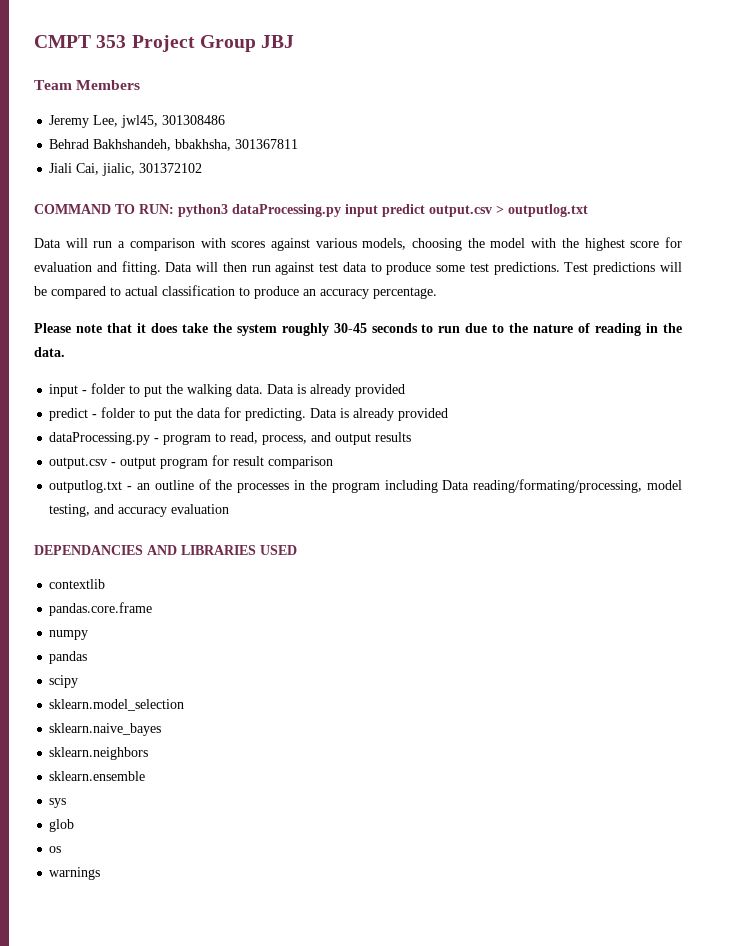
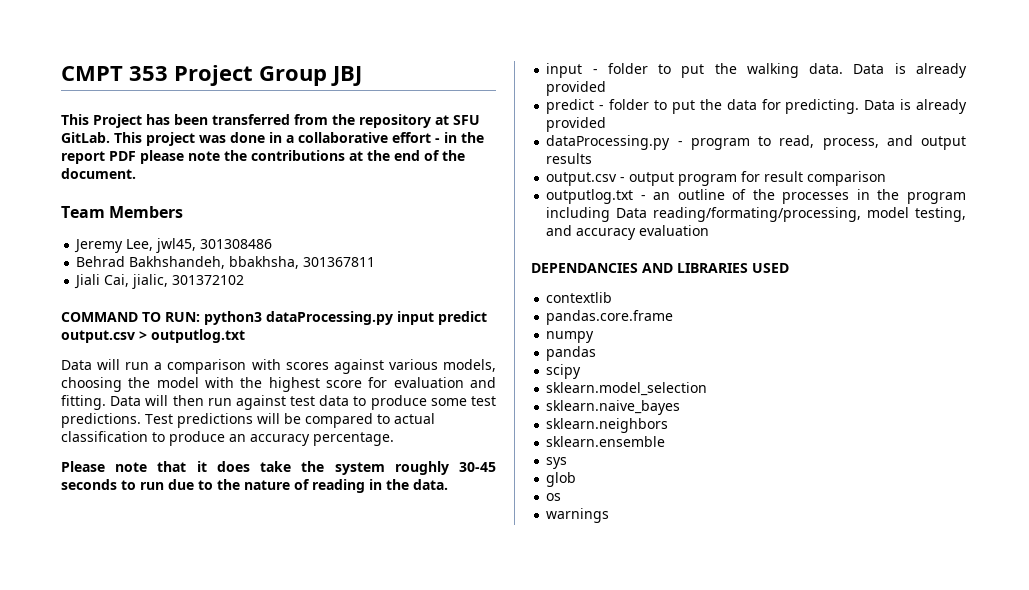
+ This Project has been transferred from the repository at SFU GitLab. This project was done in a collaborative effort - in the report PDF please note the contributions at the end of the document.

